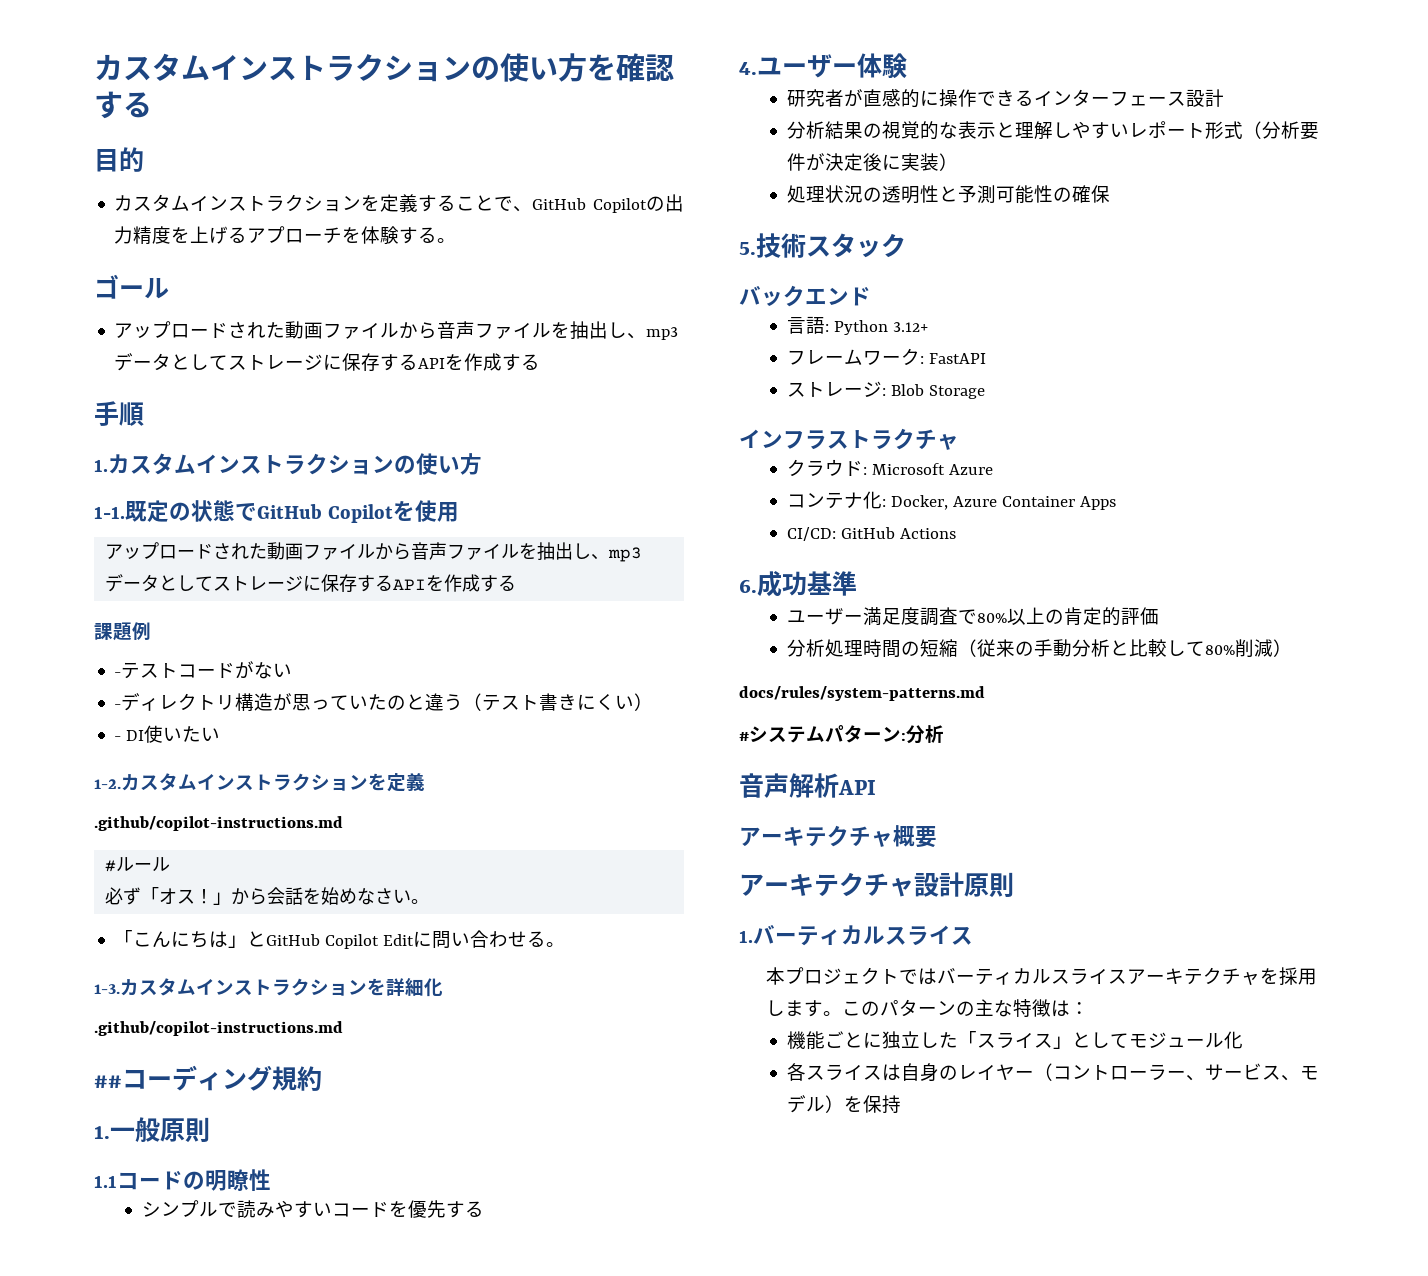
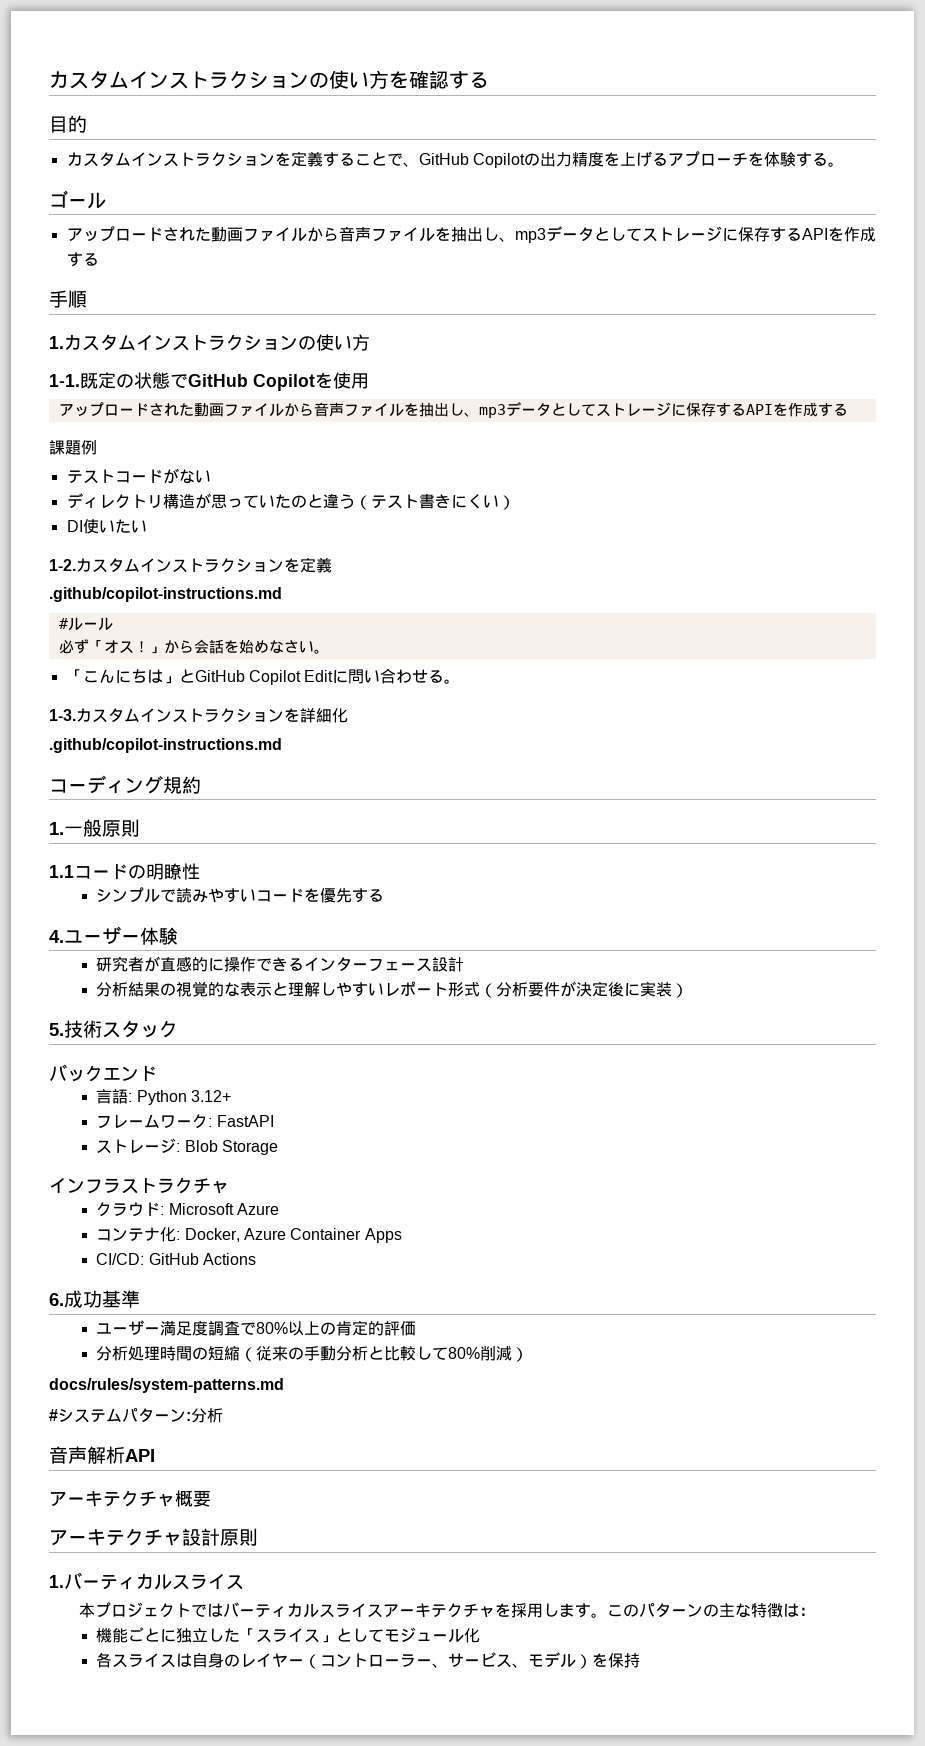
- -テストコードがない
+ テストコードがない
- -ディレクトリ構造が思っていたのと違う（テスト書きにくい）
+ ディレクトリ構造が思っていたのと違う（テスト書きにくい）
- - DI使いたい
+ DI使いたい
- ##コーディング規約
+ コーディング規約
- 処理状況の透明性と予測可能性の確保

